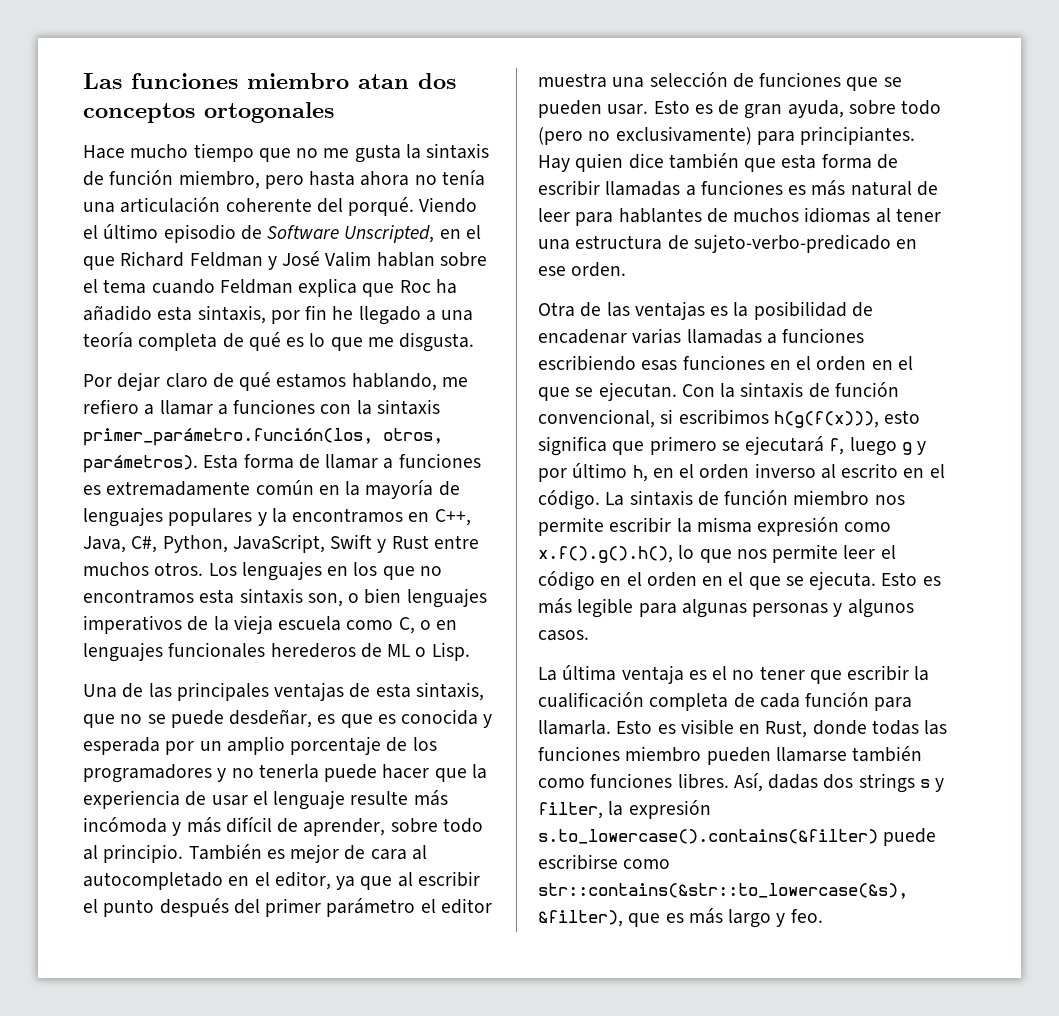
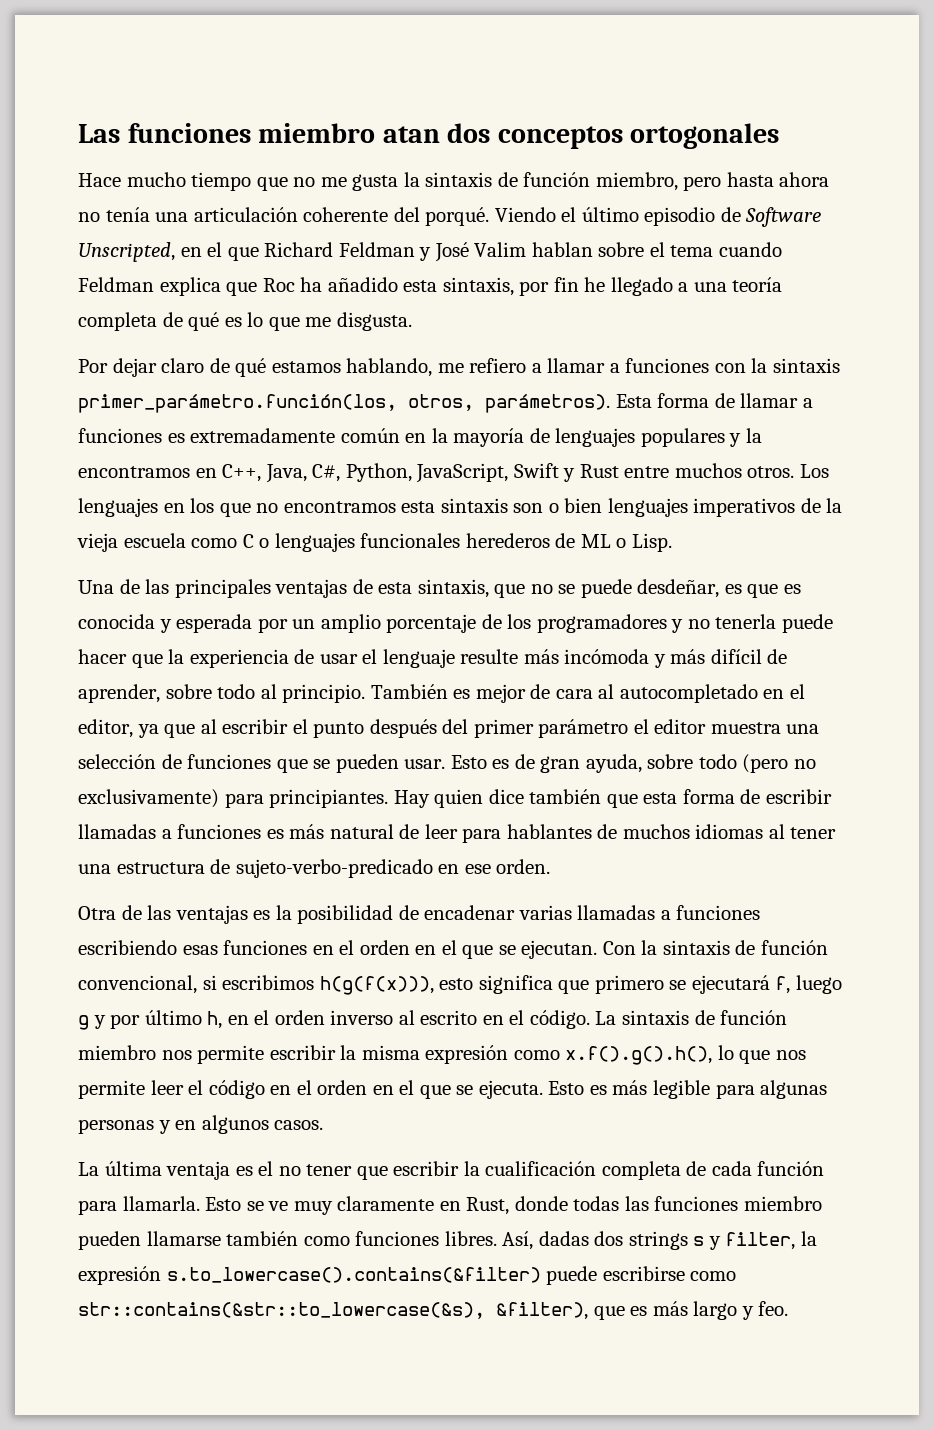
- Los lenguajes en los que no encontramos esta sintaxis son, o bien lenguajes imperativos de la vieja escuela como C, o en lenguajes funcionales herederos de ML o Lisp.
+ Los lenguajes en los que no encontramos esta sintaxis son o bien lenguajes imperativos de la vieja escuela como C o lenguajes funcionales herederos de ML o Lisp.
- Esto es más legible para algunas personas y algunos casos.
+ Esto es más legible para algunas personas y en algunos casos.
- Esto es visible en Rust, donde todas las funciones miembro pueden llamarse también como funciones libres.
+ Esto se ve muy claramente en Rust, donde todas las funciones miembro pueden llamarse también como funciones libres.

